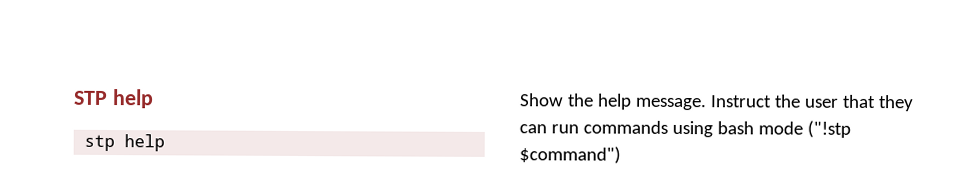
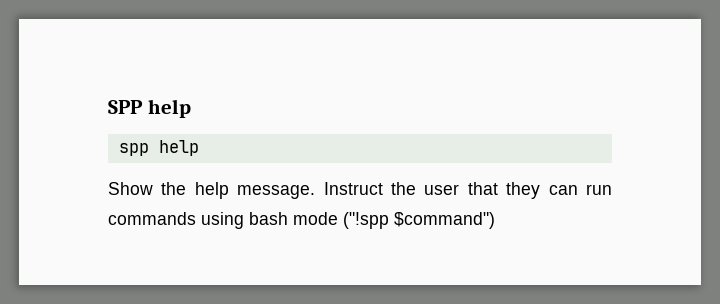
- STP help
- stp help
+ SPP help
+ spp help
- Instruct the user that they can run commands using bash mode ("!stp $command")
+ Instruct the user that they can run commands using bash mode ("!spp $command")

